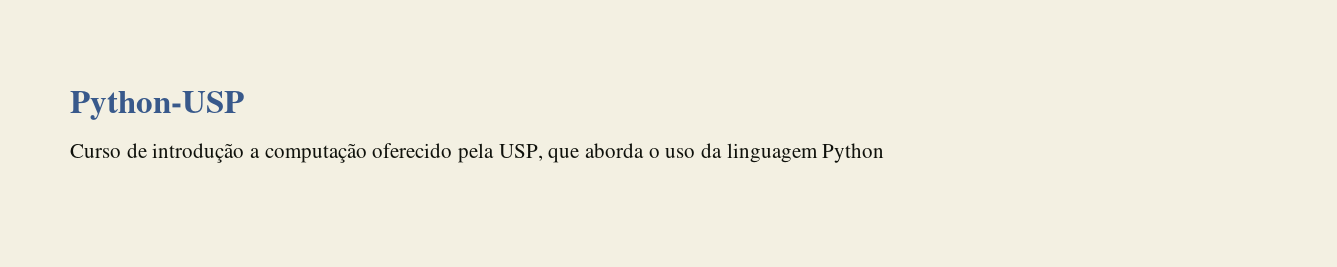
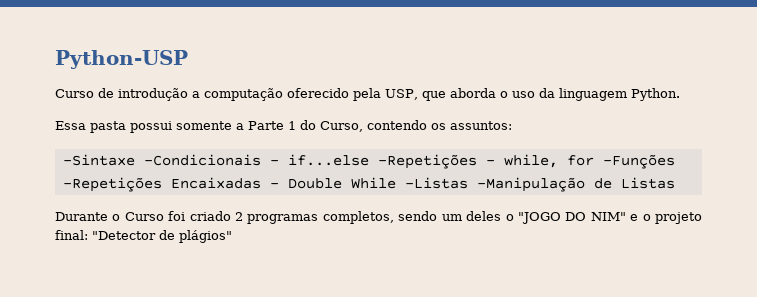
- Curso de introdução a computação oferecido pela USP, que aborda o uso da linguagem Python
+ Curso de introdução a computação oferecido pela USP, que aborda o uso da linguagem Python.
+ Essa pasta possui somente a Parte 1 do Curso, contendo os assuntos:
+ -Sintaxe -Condicionais - if...else -Repetições - while, for -Funções -Repetições Encaixadas - Double While -Listas -Manipulação de Listas
+ Durante o Curso foi criado 2 programas completos, sendo um deles o "JOGO DO NIM" e o projeto final: "Detector de plágios"

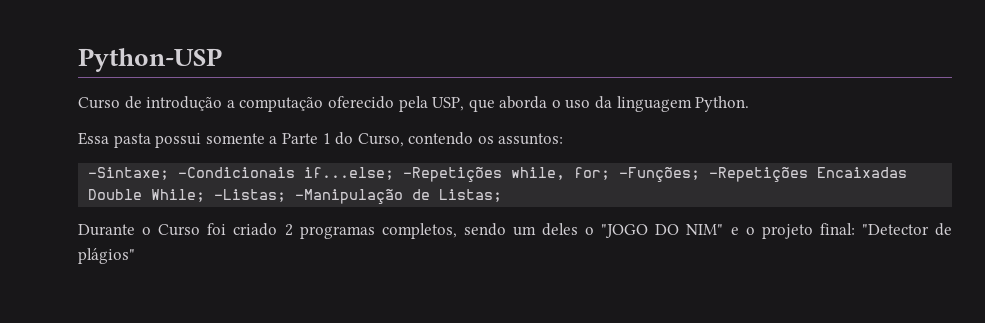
- -Sintaxe -Condicionais - if...else -Repetições - while, for -Funções -Repetições Encaixadas - Double While -Listas -Manipulação de Listas
+ -Sintaxe; -Condicionais if...else; -Repetições while, for; -Funções; -Repetições Encaixadas Double While; -Listas; -Manipulação de Listas;

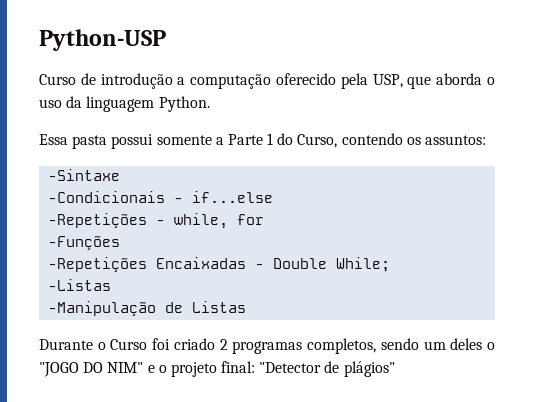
- -Sintaxe; -Condicionais if...else; -Repetições while, for; -Funções; -Repetições Encaixadas Double While; -Listas; -Manipulação de Listas;
+ -Sintaxe
+ -Condicionais - if...else
+ -Repetições - while, for
+ -Funções
+ -Repetições Encaixadas - Double While;
+ -Listas
+ -Manipulação de Listas

